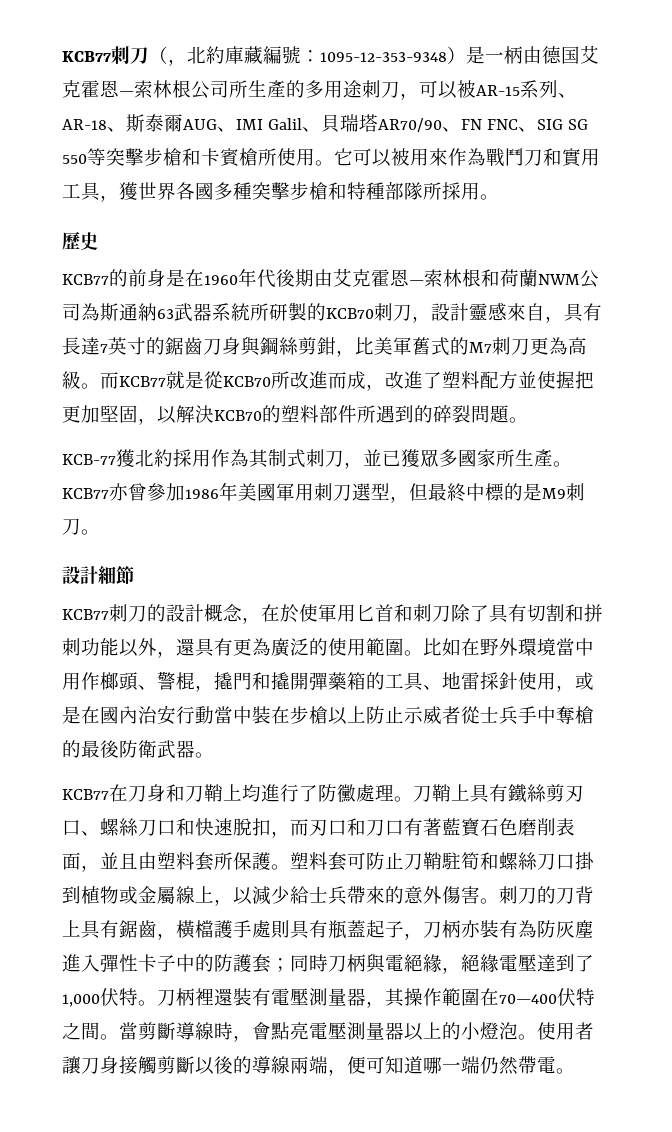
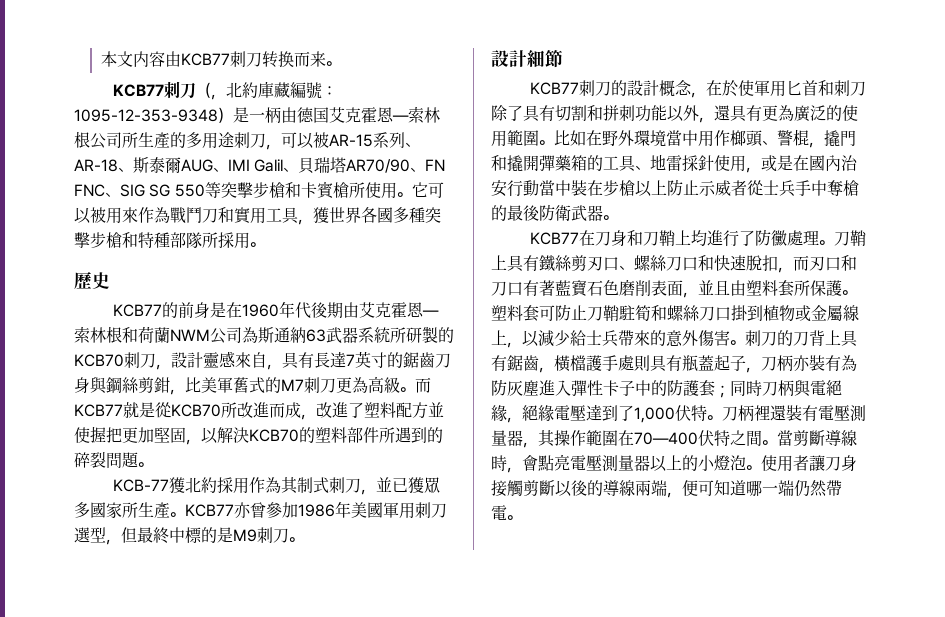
+ 本文内容由KCB77刺刀转换而来。

